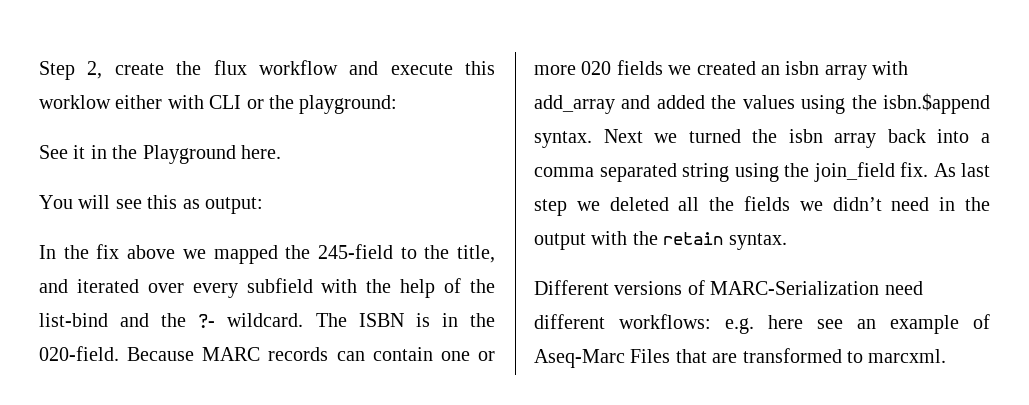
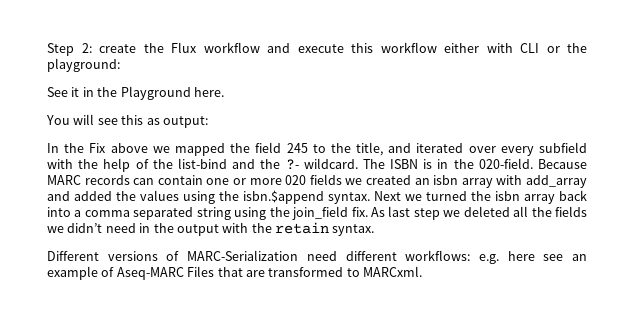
- Step 2, create the flux workflow and execute this worklow either with CLI or the playground:
+ Step 2: create the Flux workflow and execute this workflow either with CLI or the playground:
- In the fix above we mapped the 245-field to the title, and iterated over every subfield with the help of the list-bind and the ?- wildcard.
+ In the Fix above we mapped the field 245 to the title, and iterated over every subfield with the help of the list-bind and the ?- wildcard.
- Different versions of MARC-Serialization need different workflows: e.g. here see an example of Aseq-Marc Files that are transformed to marcxml.
+ Different versions of MARC-Serialization need different workflows: e.g. here see an example of Aseq-MARC Files that are transformed to MARCxml.

